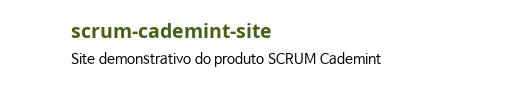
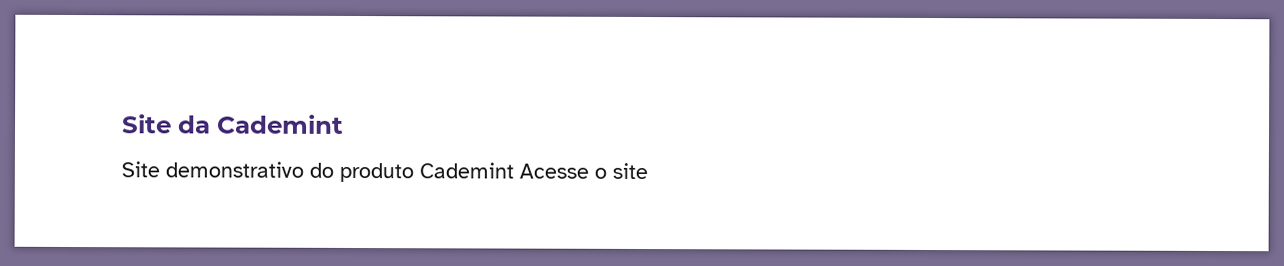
- scrum-cademint-site
+ Site da Cademint
- Site demonstrativo do produto SCRUM Cademint
+ Site demonstrativo do produto Cademint Acesse o site

